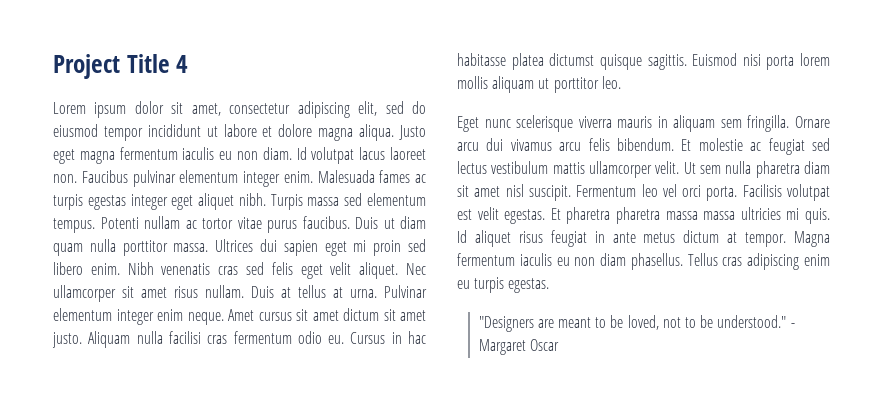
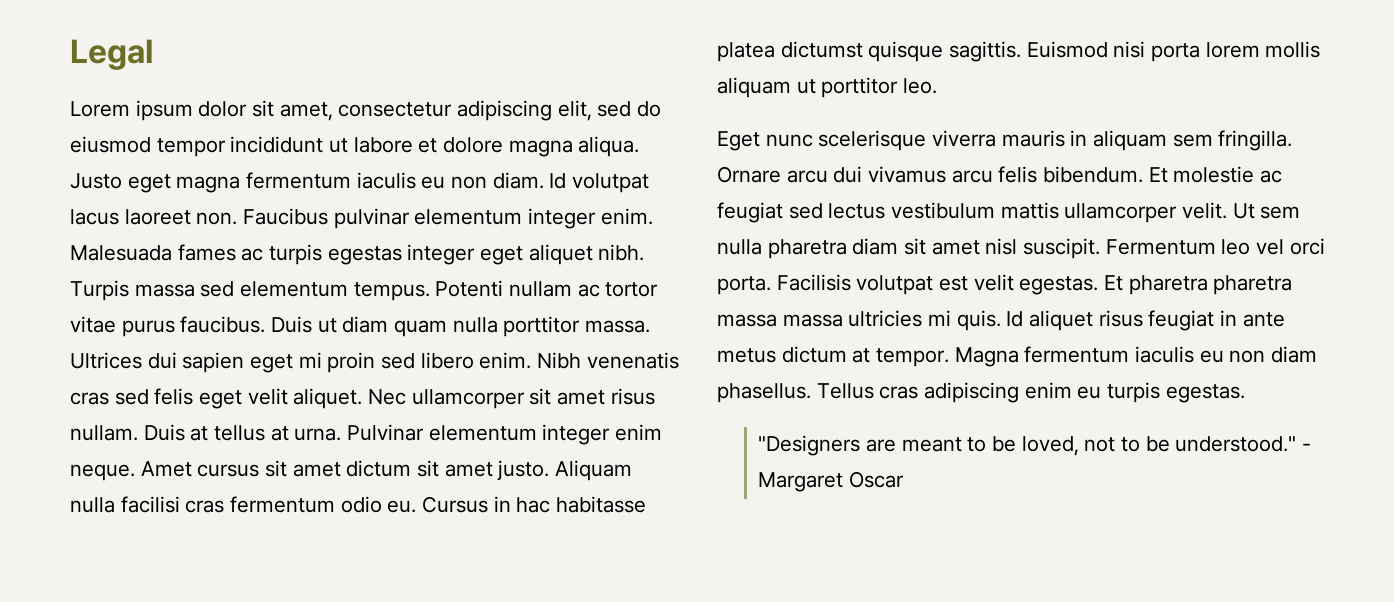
- Project Title 4
+ Legal

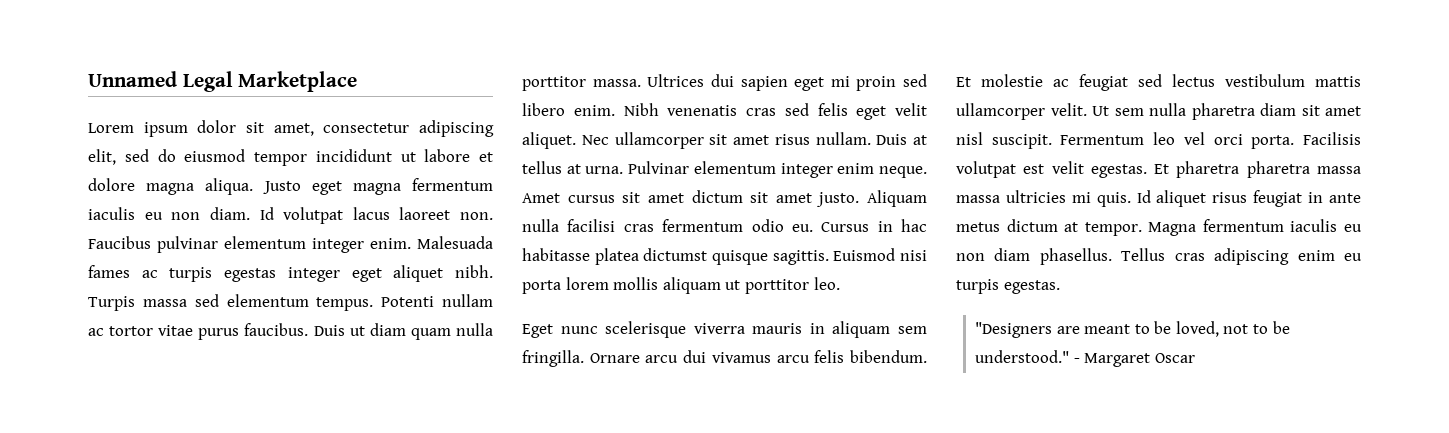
- Legal
+ Unnamed Legal Marketplace

